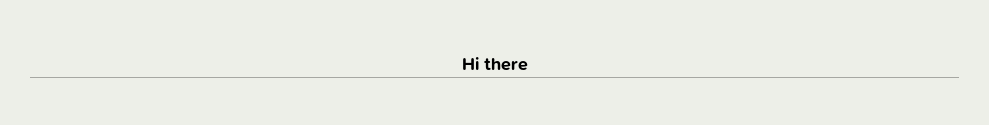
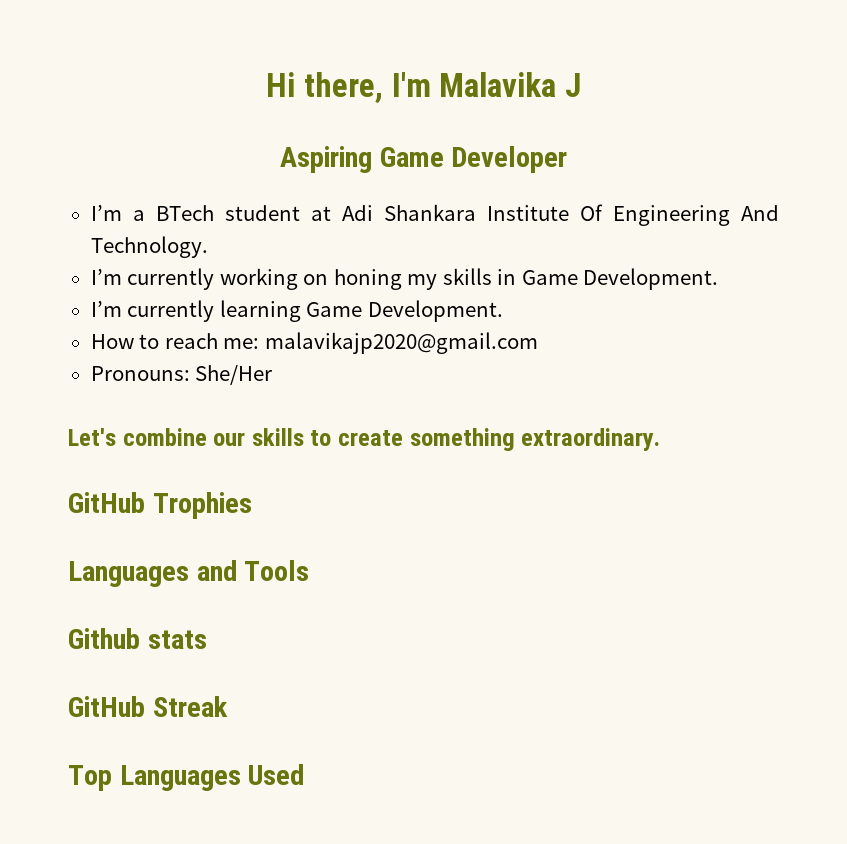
- Hi there
+ Hi there, I'm Malavika J
+ Aspiring Game Developer
+ I’m a BTech student at Adi Shankara Institute Of Engineering And Technology.
+ I’m currently working on honing my skills in Game Development.
+ I’m currently learning Game Development.
+ How to reach me: malavikajp2020@gmail.com
+ Pronouns: She/Her
+ Let's combine our skills to create something extraordinary.
+ GitHub Trophies
+ Languages and Tools
+ Github stats
+ GitHub Streak
+ Top Languages Used

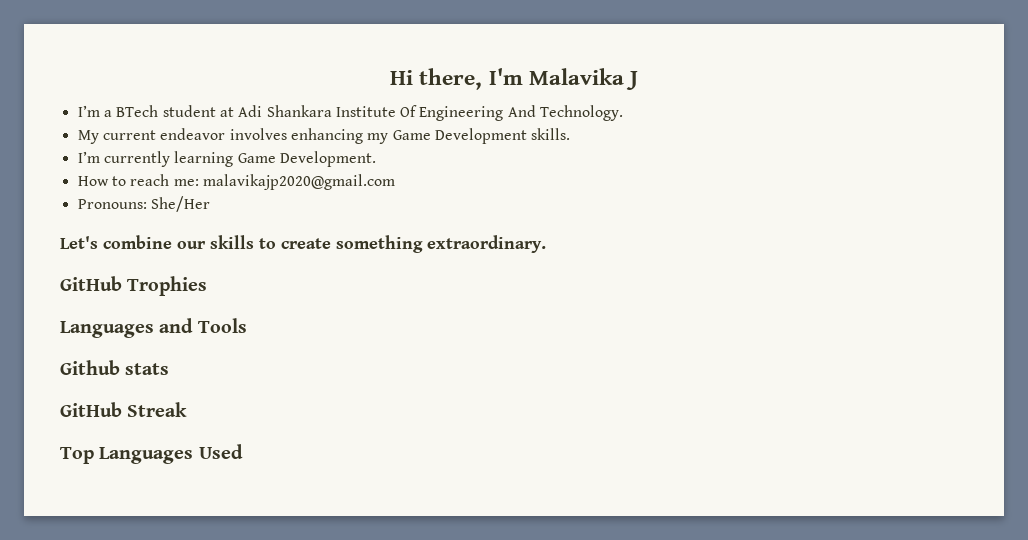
- Aspiring Game Developer
- I’m currently working on honing my skills in Game Development.
+ My current endeavor involves enhancing my Game Development skills.

